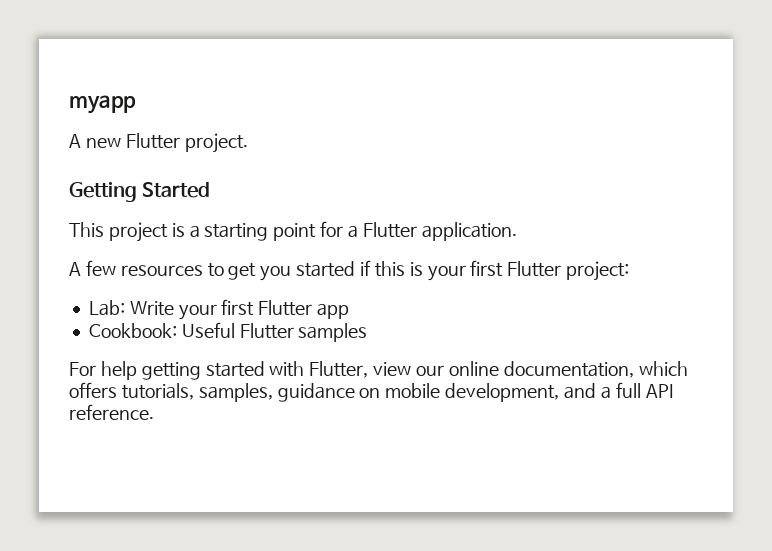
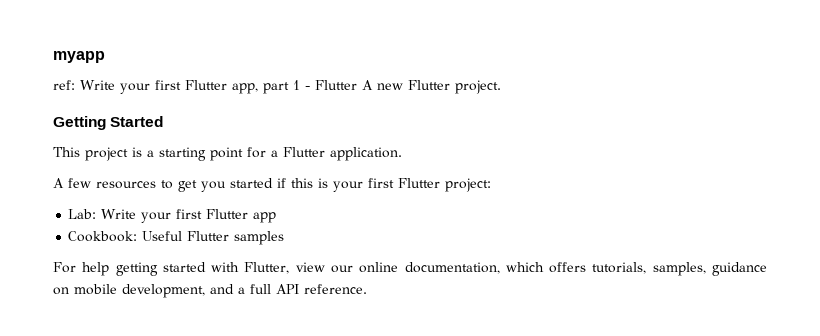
- A new Flutter project.
+ ref: Write your first Flutter app, part 1 - Flutter A new Flutter project.

